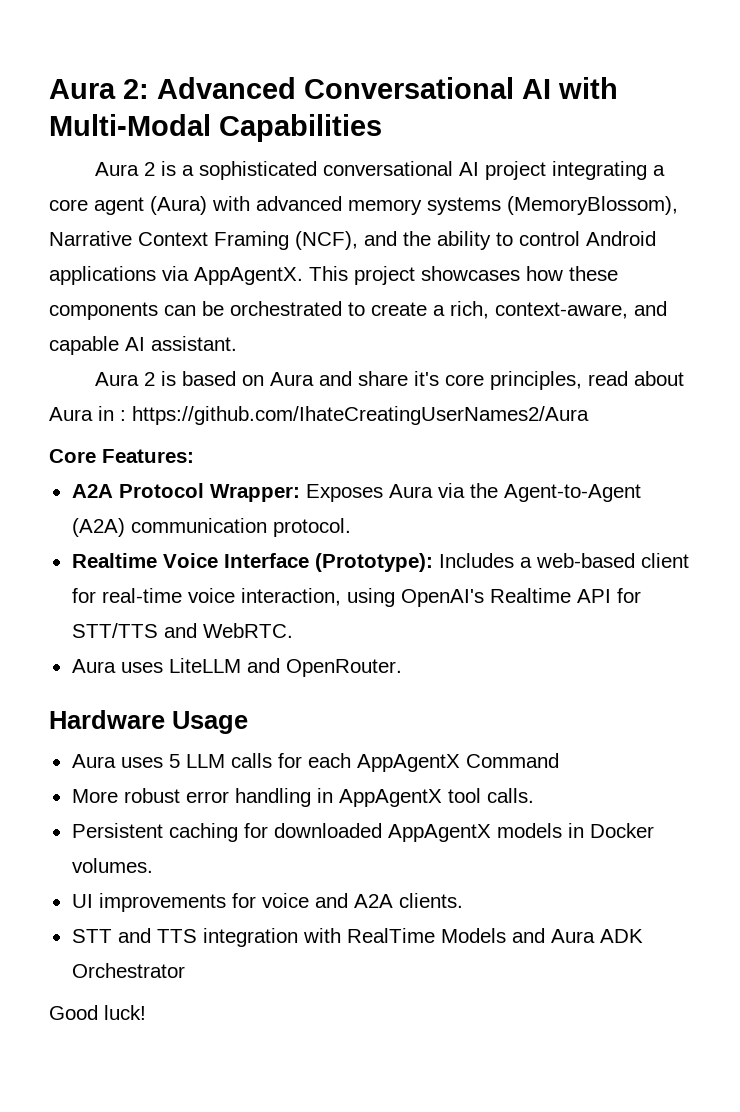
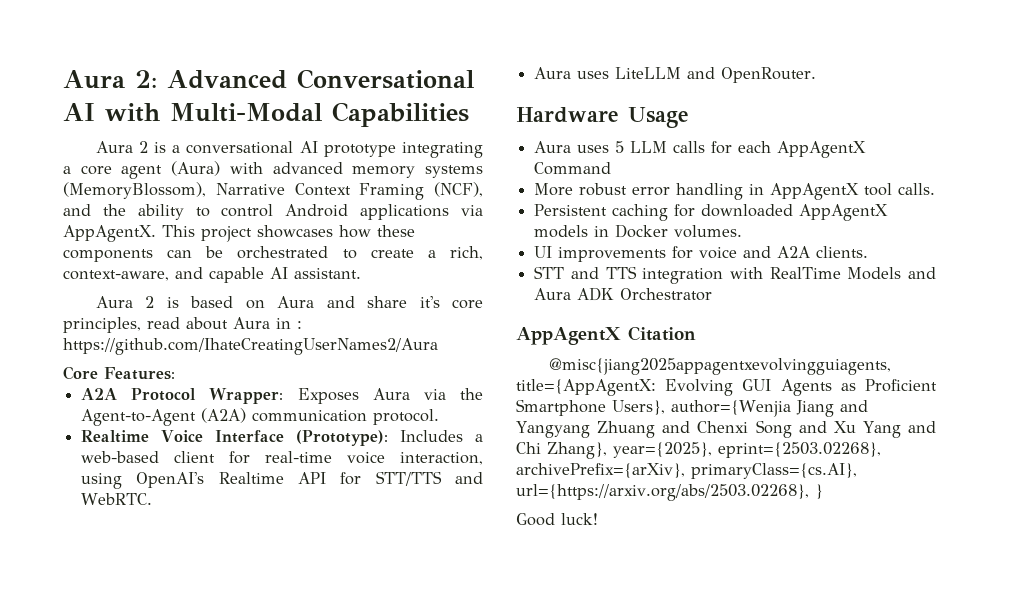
- Aura 2 is a sophisticated conversational AI project integrating a core agent (Aura) with advanced memory systems (MemoryBlossom), Narrative Context Framing (NCF), and the ability to control Android applications via AppAgentX.
+ Aura 2 is a conversational AI prototype integrating a core agent (Aura) with advanced memory systems (MemoryBlossom), Narrative Context Framing (NCF), and the ability to control Android applications via AppAgentX.
+ AppAgentX Citation
+ @misc{jiang2025appagentxevolvingguiagents, title={AppAgentX: Evolving GUI Agents as Proficient Smartphone Users}, author={Wenjia Jiang and Yangyang Zhuang and Chenxi Song and Xu Yang and Chi Zhang}, year={2025}, eprint={2503.02268}, archivePrefix={arXiv}, primaryClass={cs.AI}, url={https://arxiv.org/abs/2503.02268}, }

